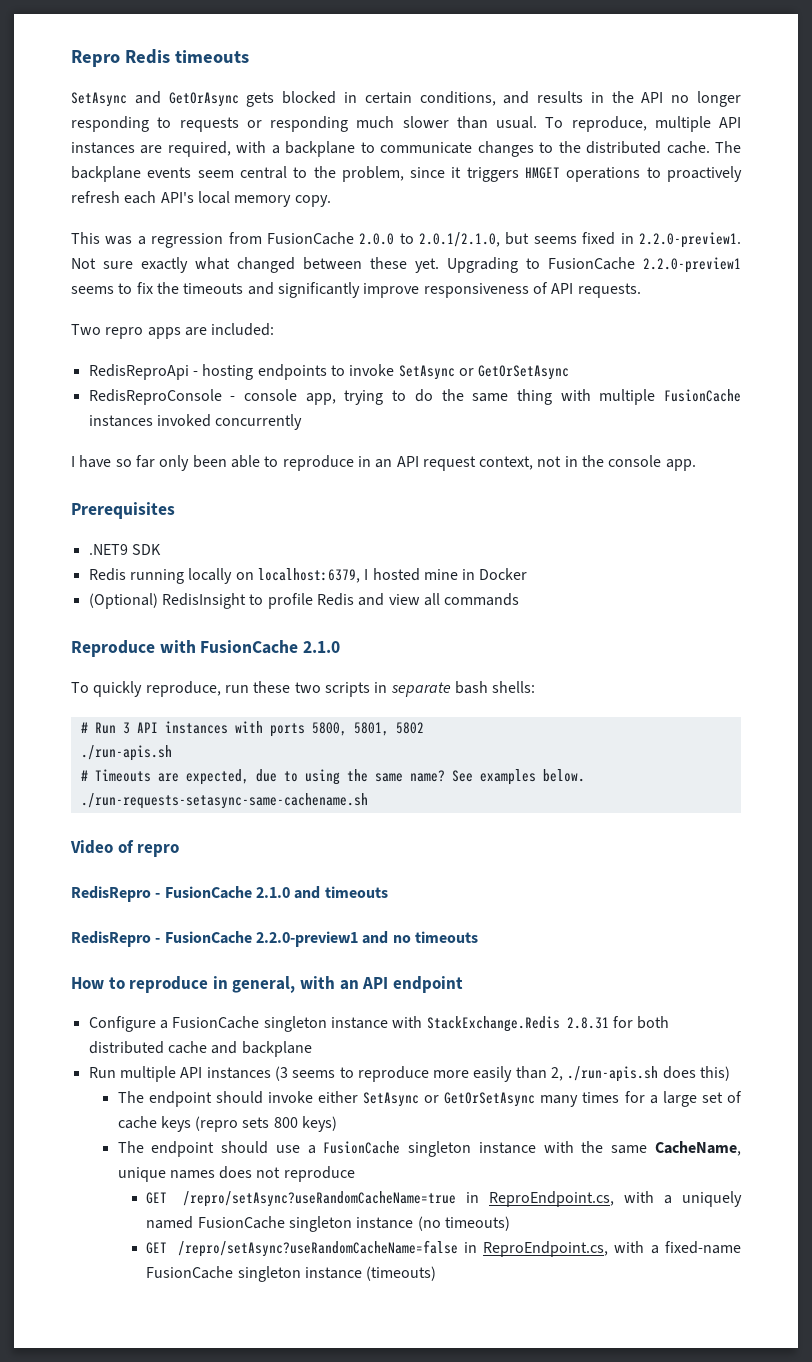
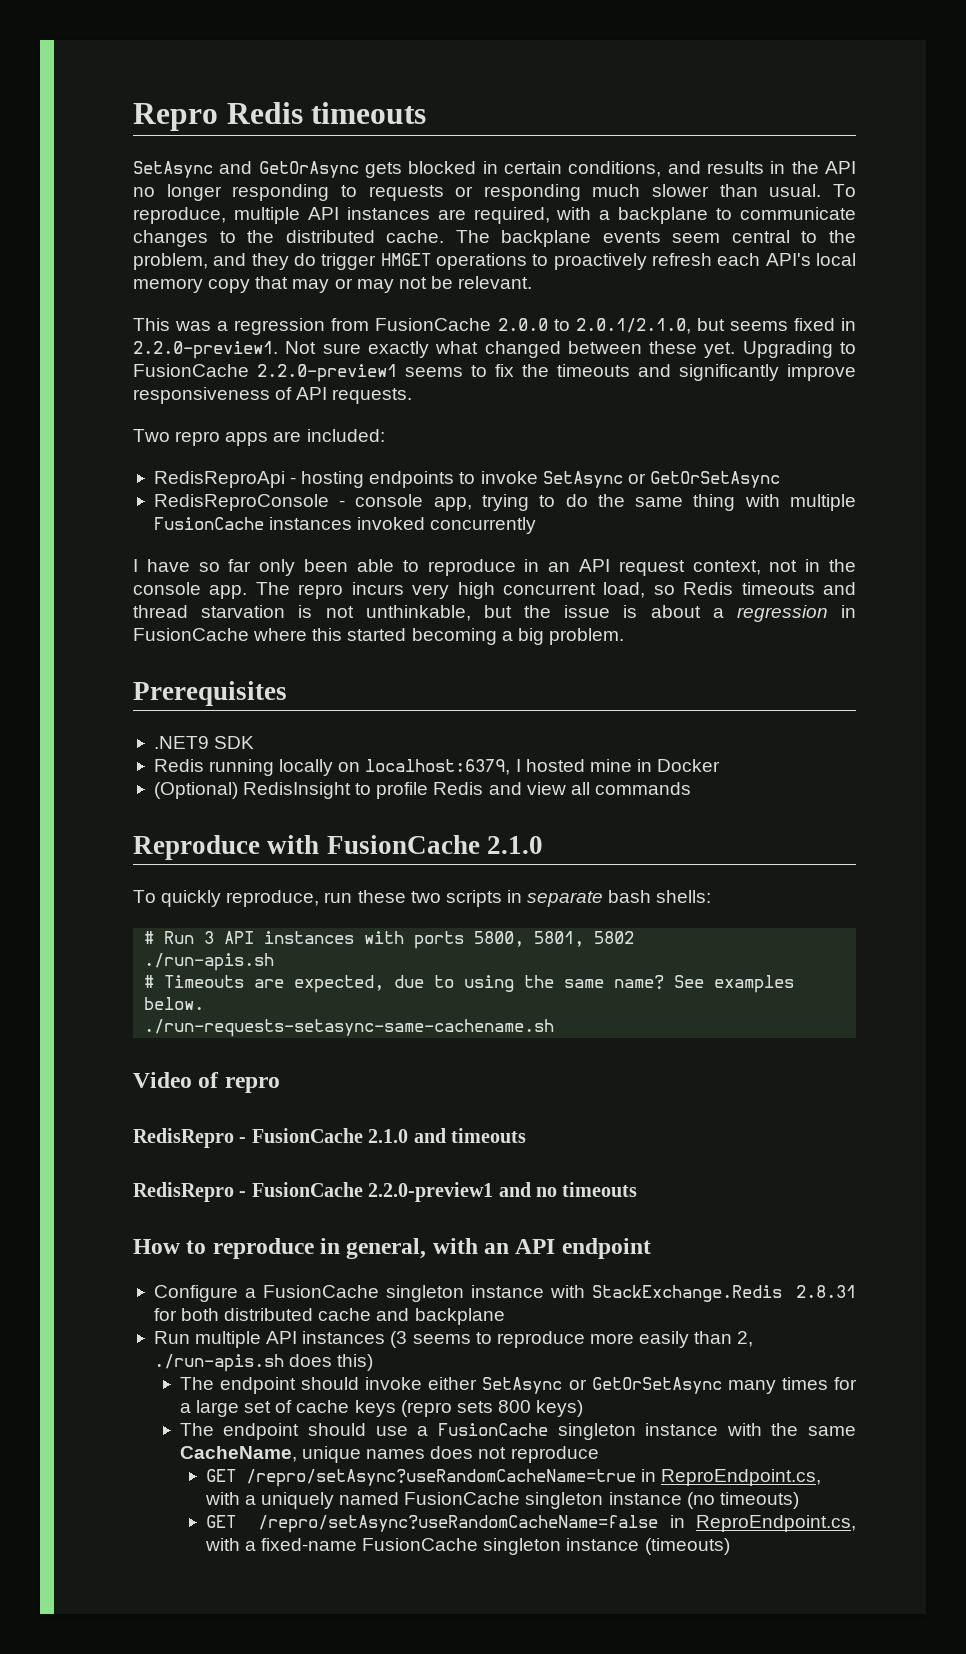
- The backplane events seem central to the problem, since it triggers HMGET operations to proactively refresh each API's local memory copy.
+ The backplane events seem central to the problem, and they do trigger HMGET operations to proactively refresh each API's local memory copy that may or may not be relevant.
+ The repro incurs very high concurrent load, so Redis timeouts and thread starvation is not unthinkable, but the issue is about a regression in FusionCache where this started becoming a big problem.

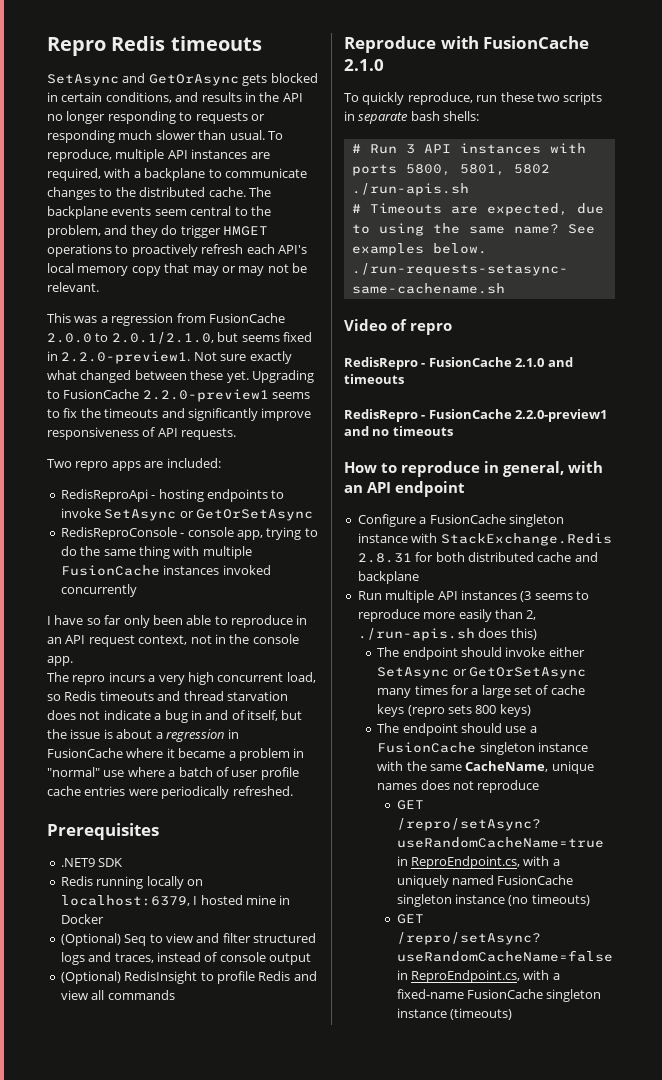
- I have so far only been able to reproduce in an API request context, not in the console app. The repro incurs very high concurrent load, so Redis timeouts and thread starvation is not unthinkable, but the issue is about a regression in FusionCache where this started becoming a big problem.
+ I have so far only been able to reproduce in an API request context, not in the console app.
+ The repro incurs a very high concurrent load, so Redis timeouts and thread starvation does not indicate a bug in and of itself, but the issue is about a regression in FusionCache where it became a problem in "normal" use where a batch of user profile cache entries were periodically refreshed.
+ (Optional) Seq to view and filter structured logs and traces, instead of console output

